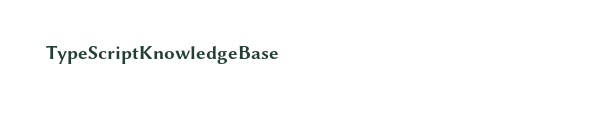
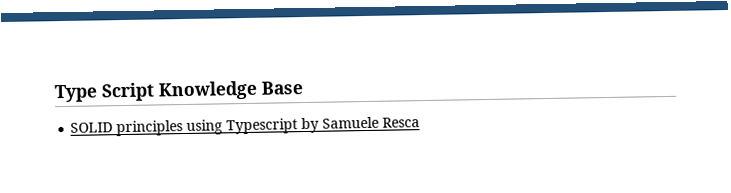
- TypeScriptKnowledgeBase
+ Type Script Knowledge Base
+ SOLID principles using Typescript by Samuele Resca

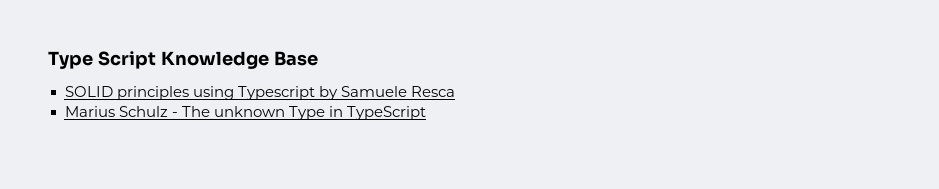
+ Marius Schulz - The unknown Type in TypeScript

